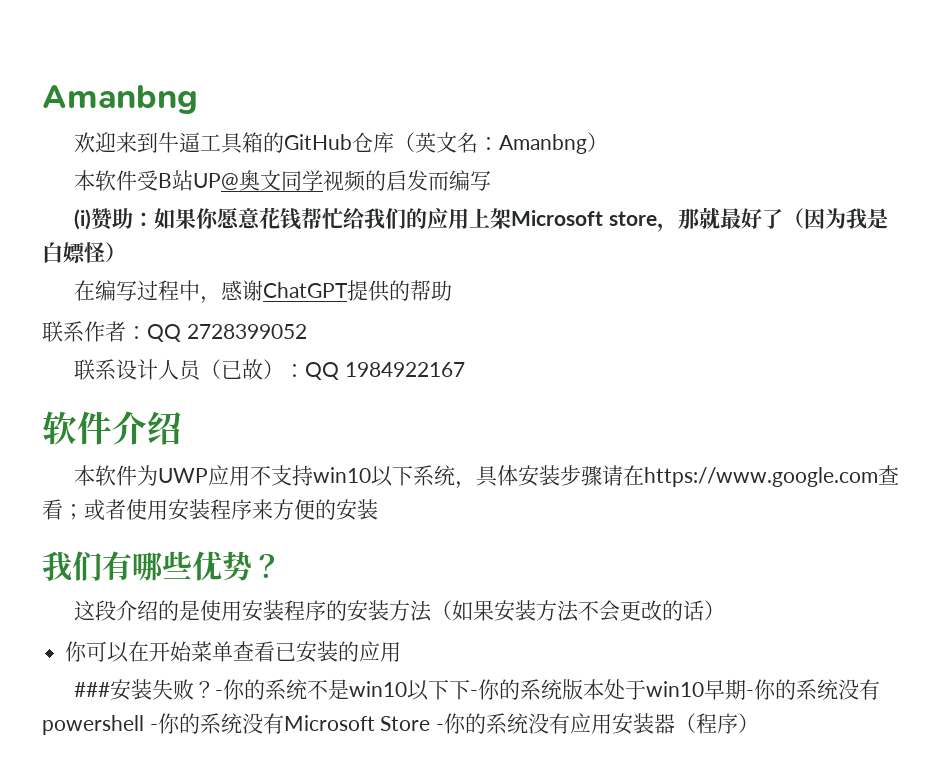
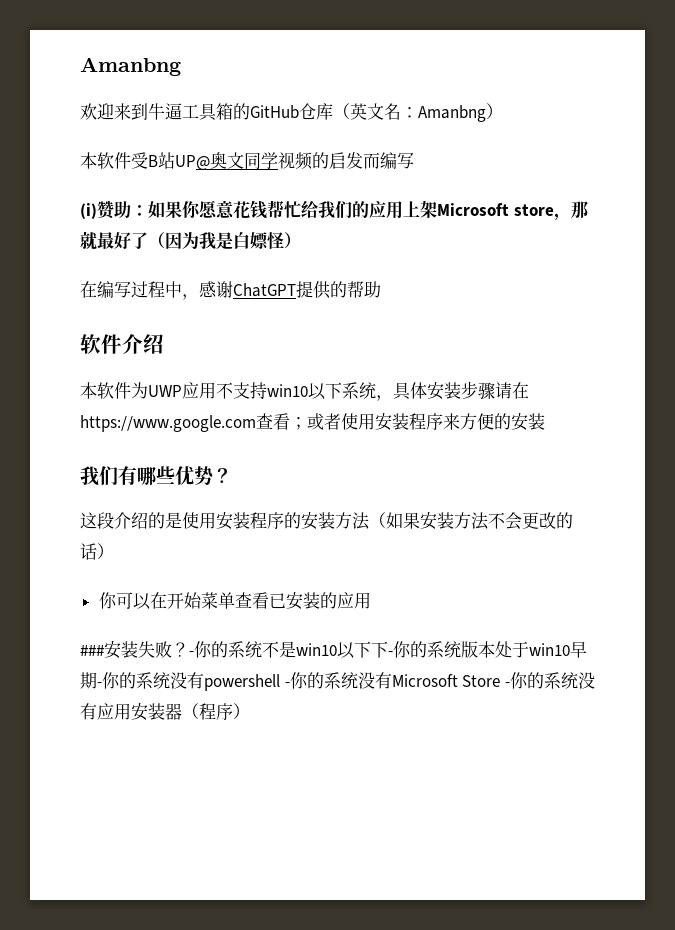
- 联系作者：QQ 2728399052
- 联系设计人员（已故）：QQ 1984922167

